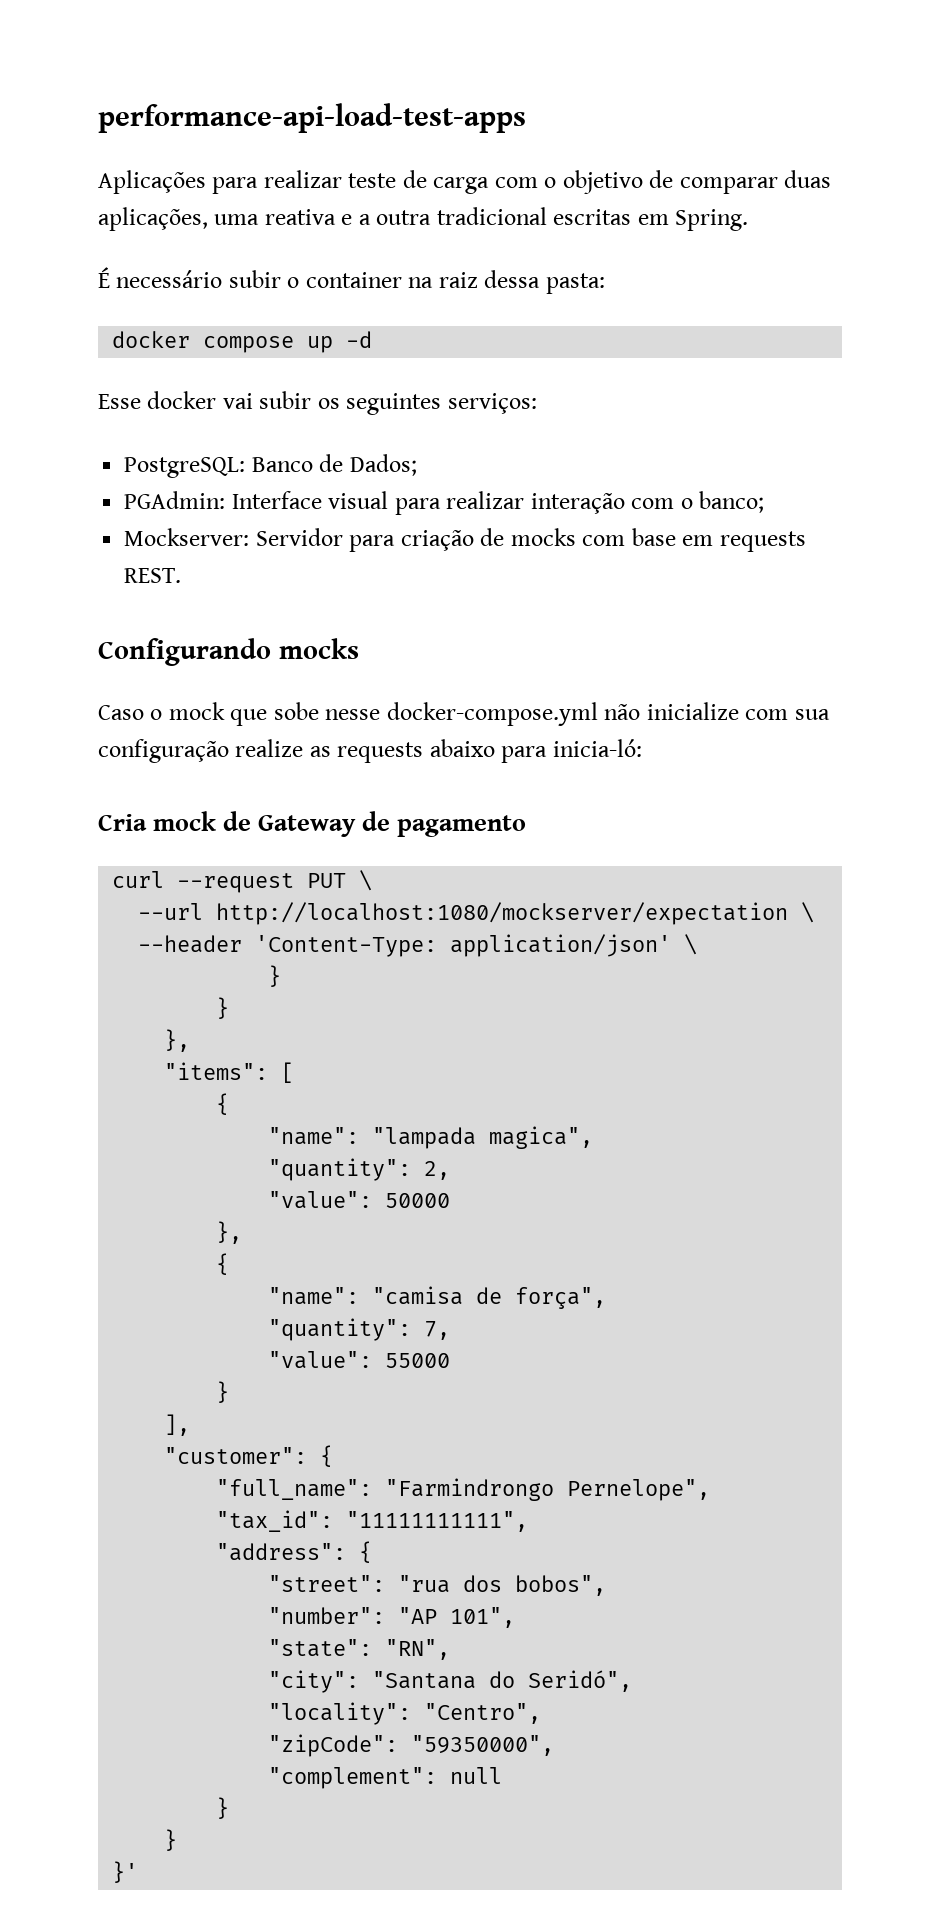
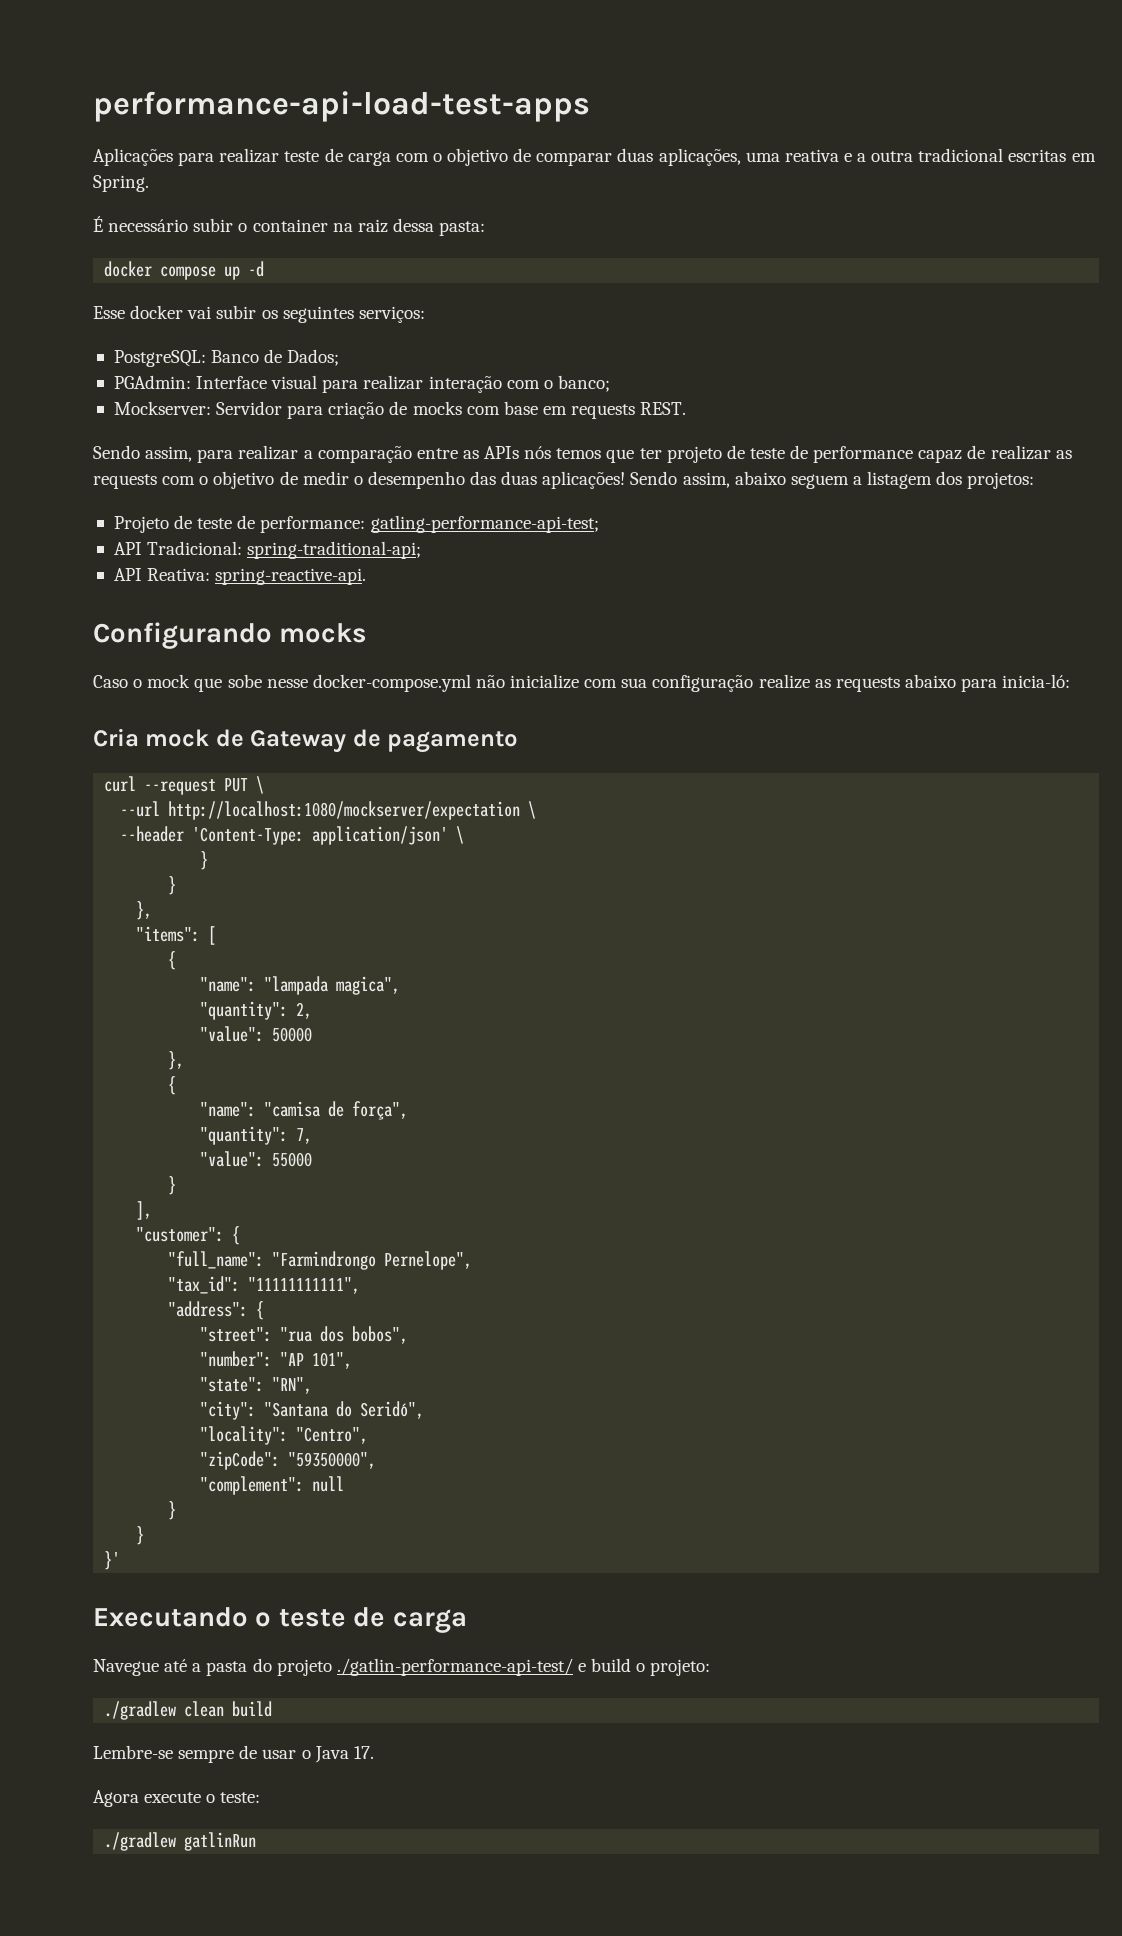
+ Sendo assim, para realizar a comparação entre as APIs nós temos que ter projeto de teste de performance capaz de realizar as requests com o objetivo de medir o desempenho das duas aplicações! Sendo assim, abaixo seguem a listagem dos projetos:
+ Projeto de teste de performance: gatling-performance-api-test;
+ API Tradicional: spring-traditional-api;
+ API Reativa: spring-reactive-api.
+ Executando o teste de carga
+ Navegue até a pasta do projeto ./gatlin-performance-api-test/ e build o projeto:
+ ./gradlew clean build
+ Lembre-se sempre de usar o Java 17.
+ Agora execute o teste:
+ ./gradlew gatlinRun

